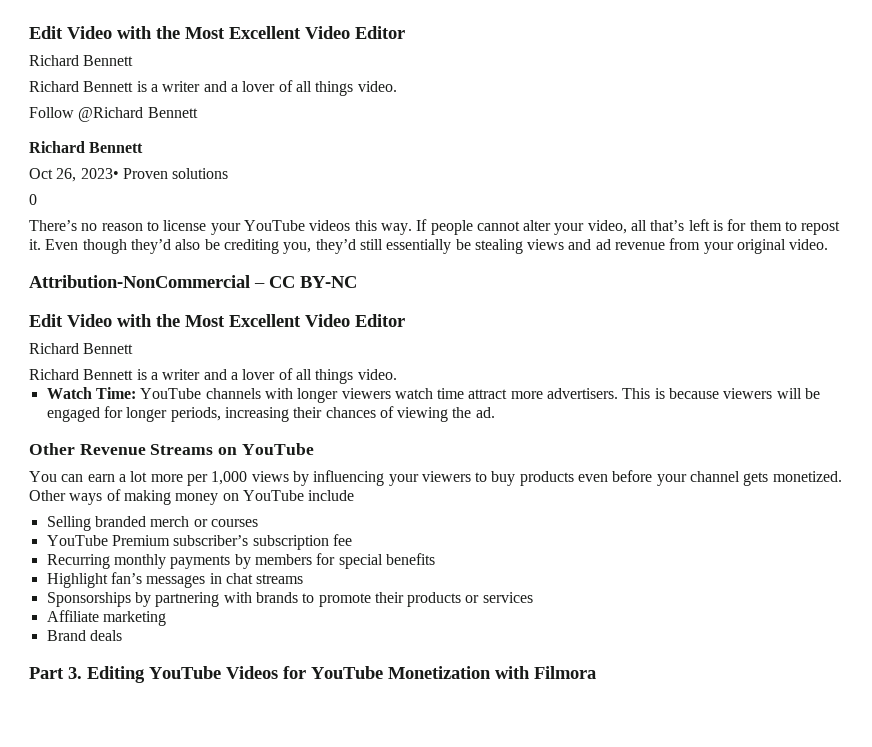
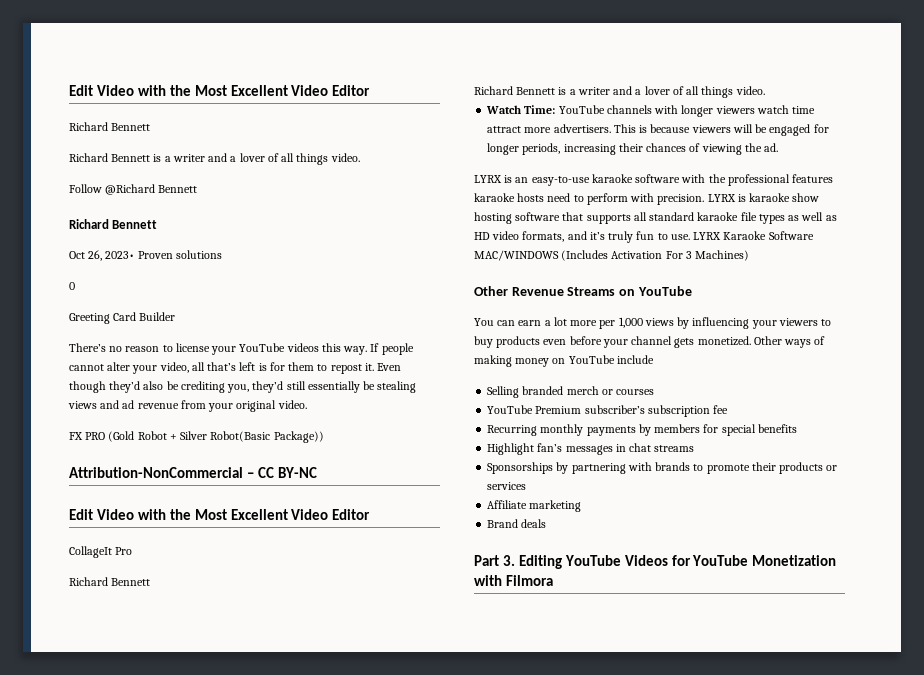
+ Greeting Card Builder
+ FX PRO (Gold Robot + Silver Robot(Basic Package))
+ CollageIt Pro
+ LYRX is an easy-to-use karaoke software with the professional features karaoke hosts need to perform with precision. LYRX is karaoke show hosting software that supports all standard karaoke file types as well as HD video formats, and it’s truly fun to use. LYRX Karaoke Software MAC/WINDOWS (Includes Activation For 3 Machines)

